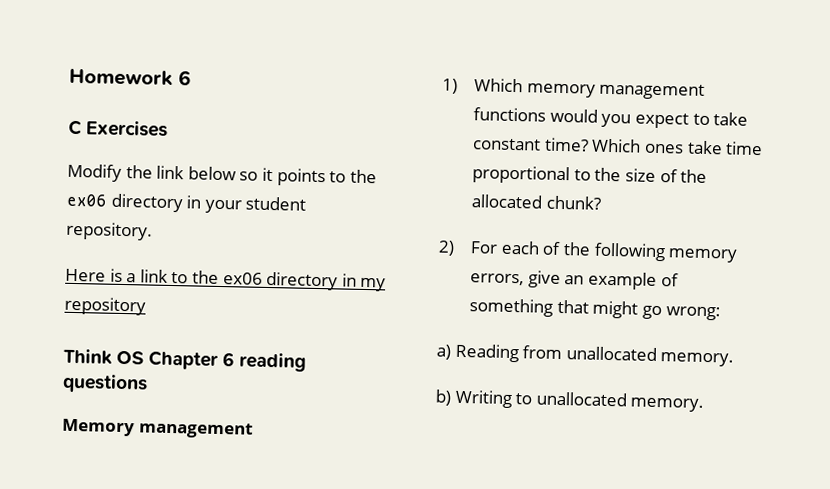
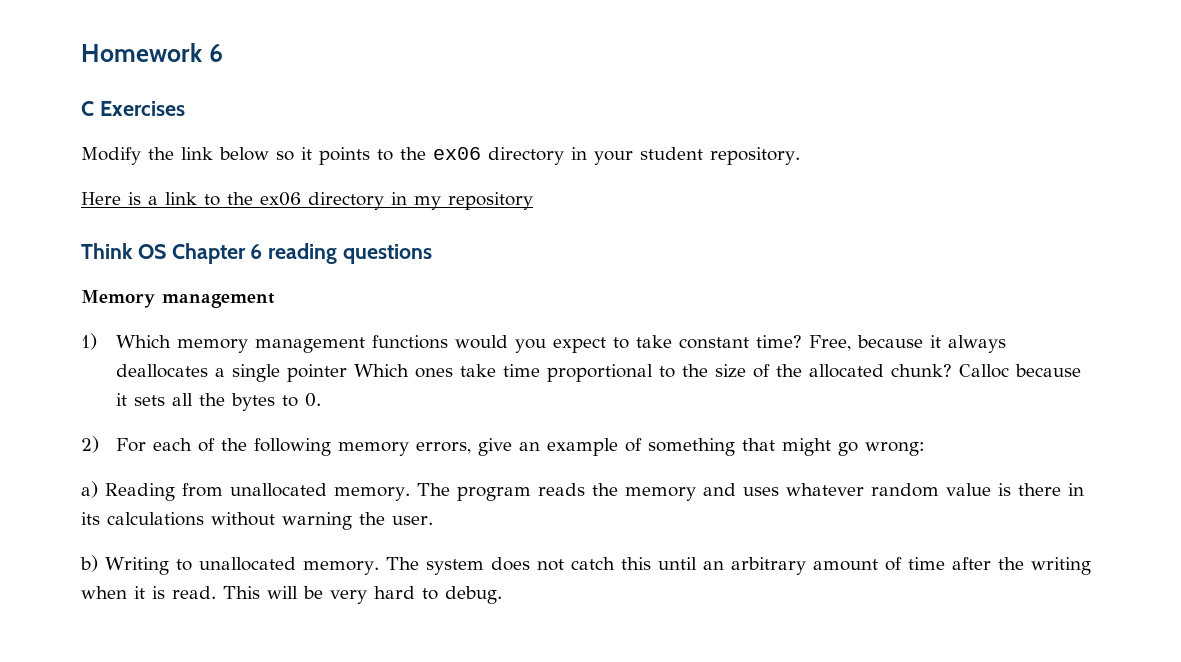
- Which ones take time proportional to the size of the allocated chunk?
+ Free, because it always deallocates a single pointer Which ones take time proportional to the size of the allocated chunk? Calloc because it sets all the bytes to 0.
+ The program reads the memory and uses whatever random value is there in its calculations without warning the user.
+ The system does not catch this until an arbitrary amount of time after the writing when it is read. This will be very hard to debug.

